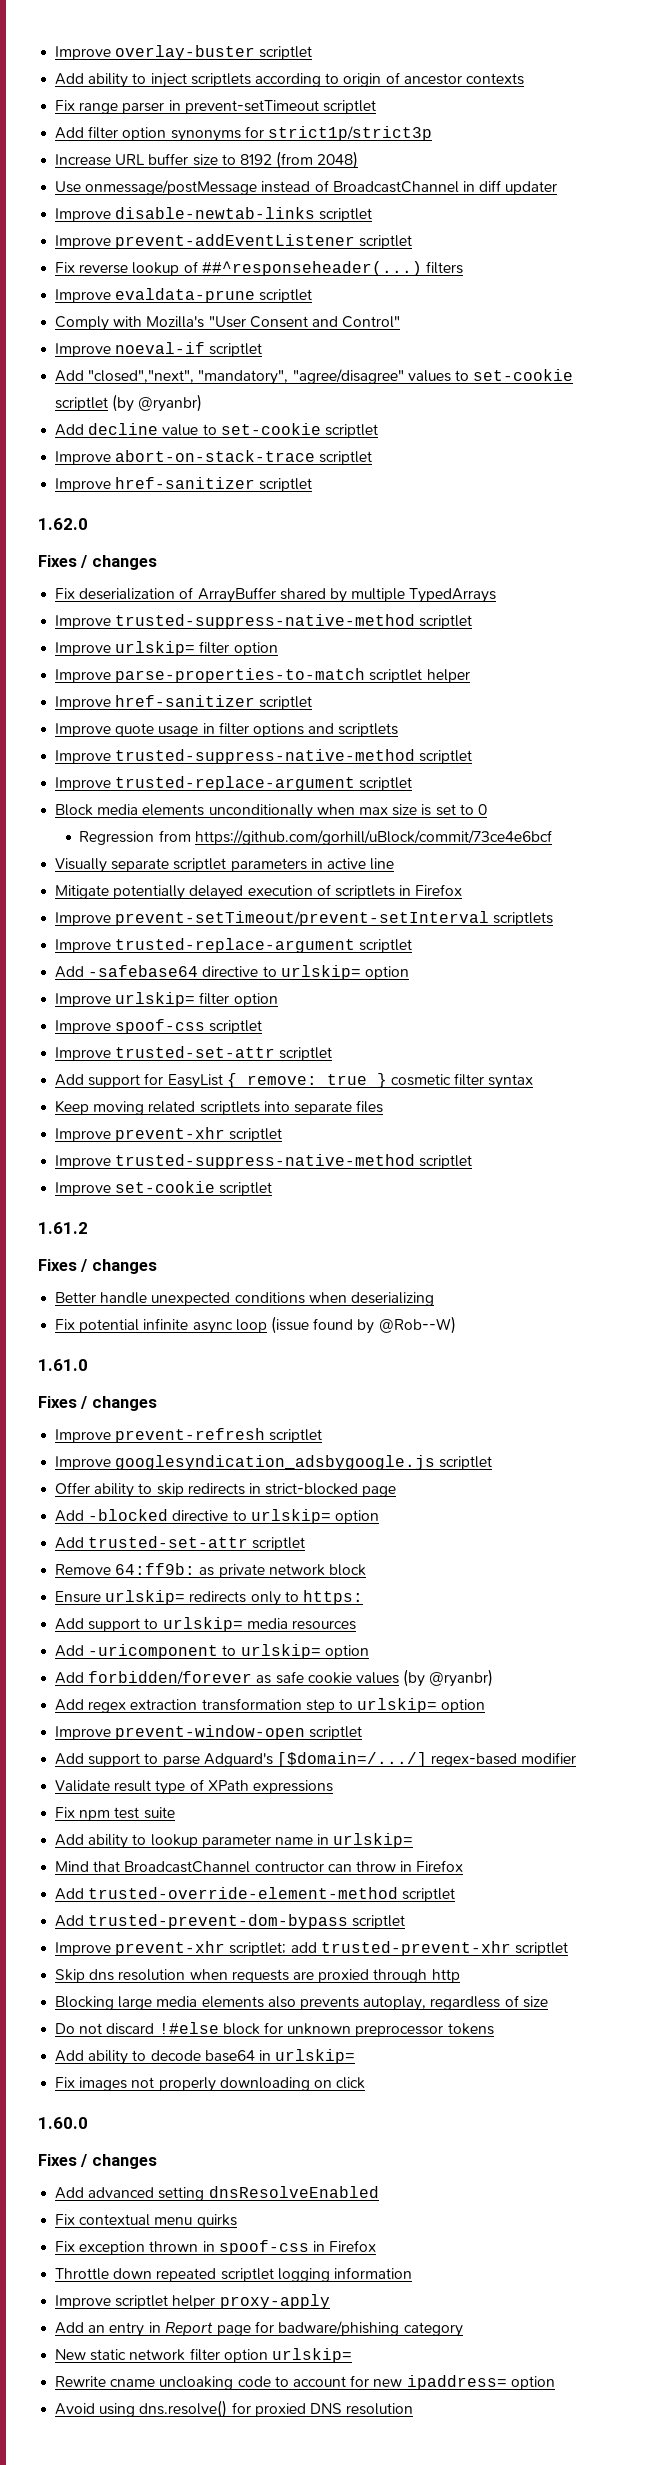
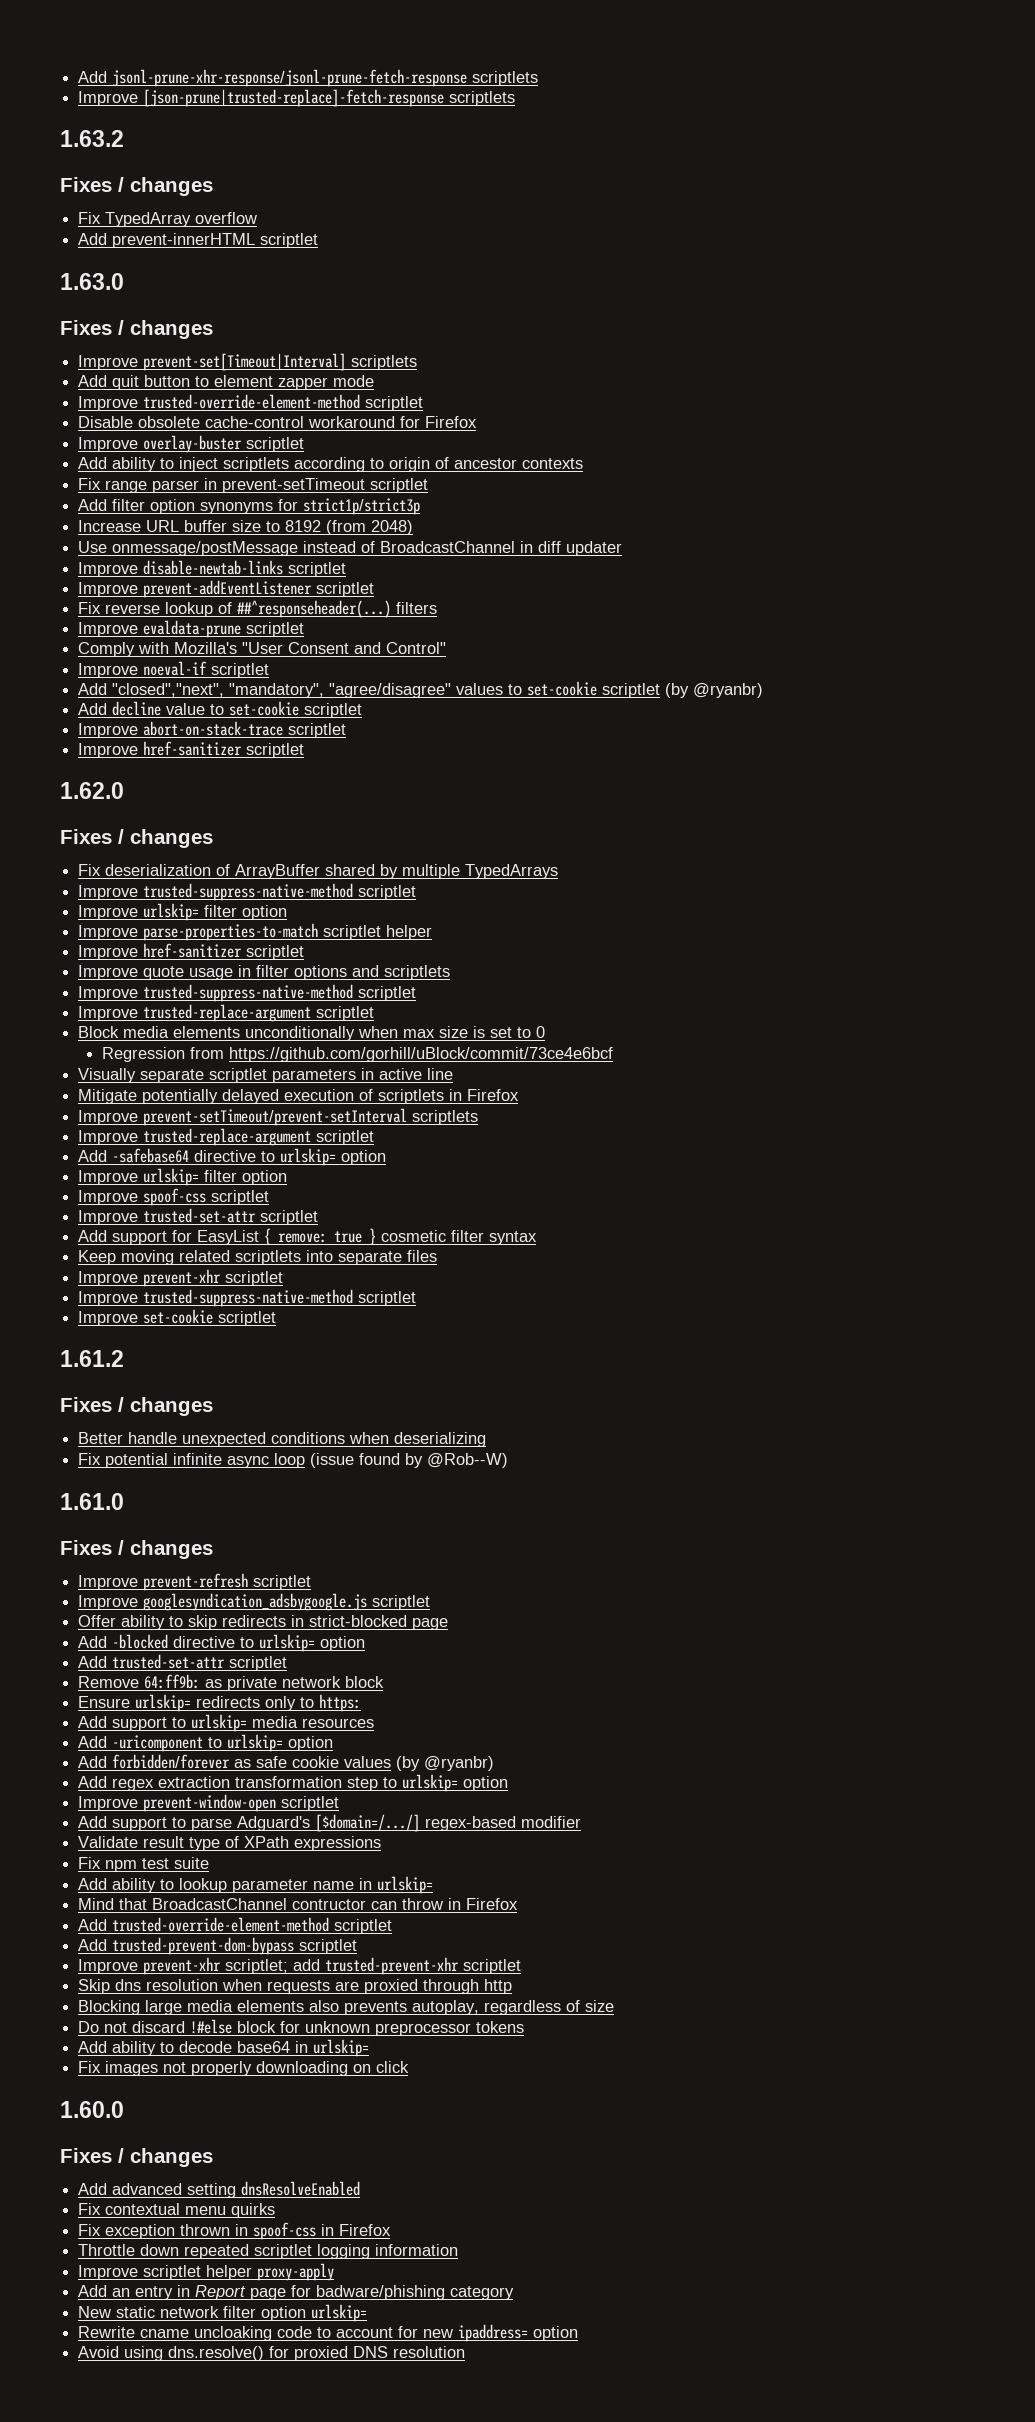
+ Add jsonl-prune-xhr-response/jsonl-prune-fetch-response scriptlets
+ Improve [json-prune|trusted-replace]-fetch-response scriptlets
+ 1.63.2
+ Fixes / changes
+ Fix TypedArray overflow
+ Add prevent-innerHTML scriptlet
+ 1.63.0
+ Fixes / changes
+ Improve prevent-set[Timeout|Interval] scriptlets
+ Add quit button to element zapper mode
+ Improve trusted-override-element-method scriptlet
+ Disable obsolete cache-control workaround for Firefox

